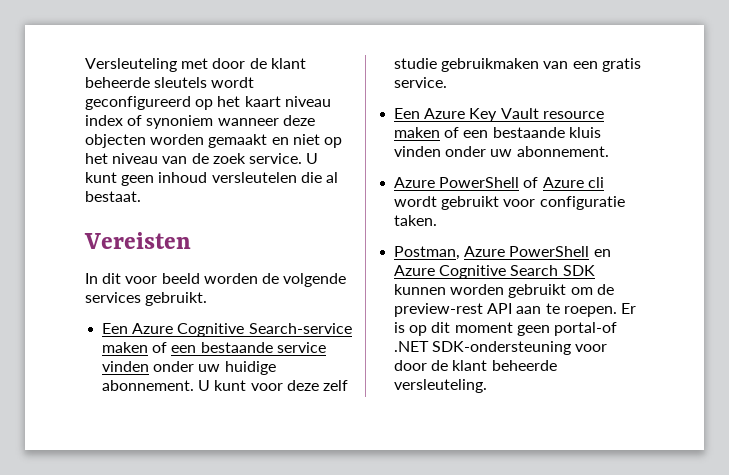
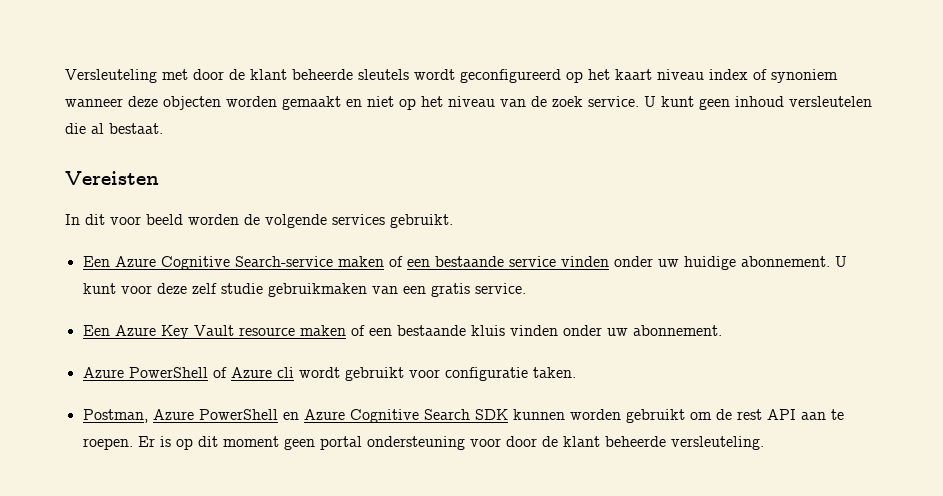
- Postman, Azure PowerShell en Azure Cognitive Search SDK kunnen worden gebruikt om de preview-rest API aan te roepen.
+ Postman, Azure PowerShell en Azure Cognitive Search SDK kunnen worden gebruikt om de rest API aan te roepen.
- Er is op dit moment geen portal-of .NET SDK-ondersteuning voor door de klant beheerde versleuteling.
+ Er is op dit moment geen portal ondersteuning voor door de klant beheerde versleuteling.

